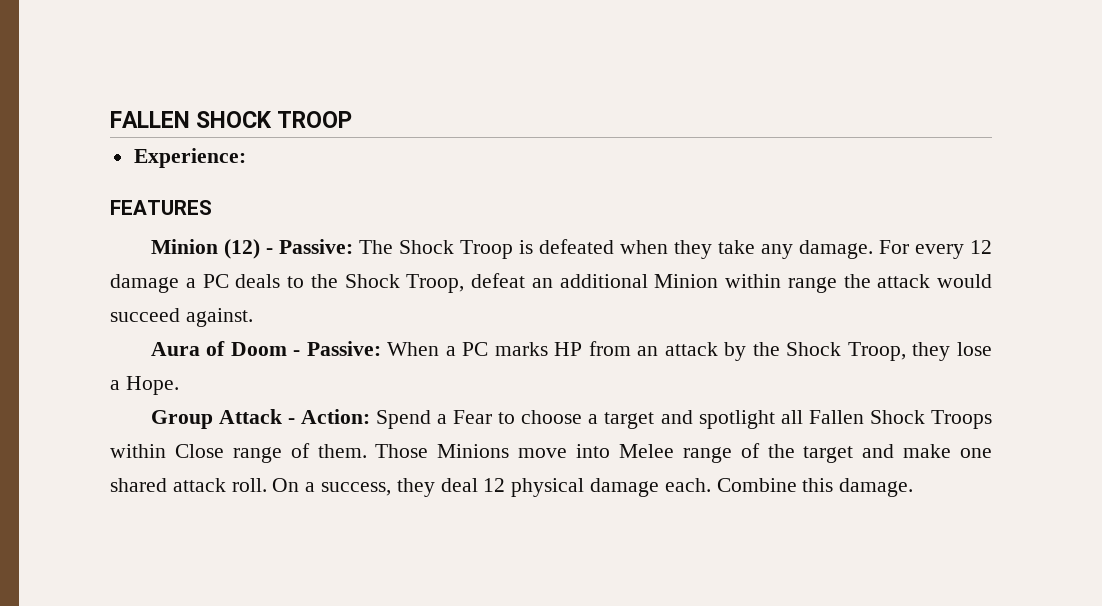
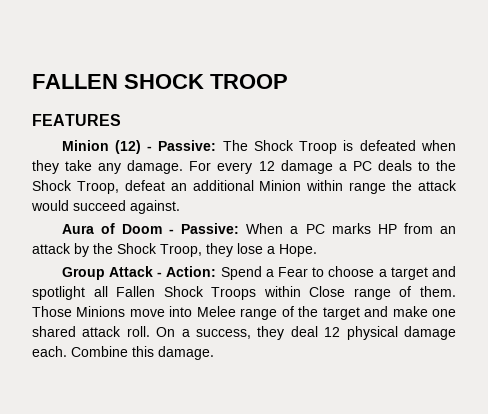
- Experience:

